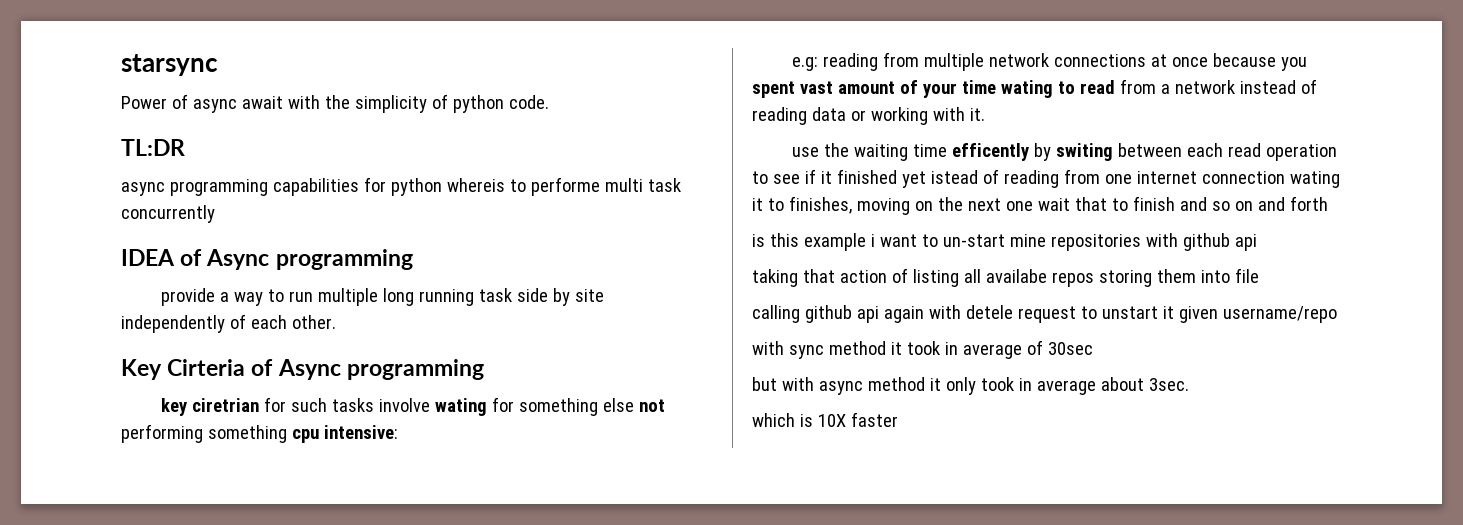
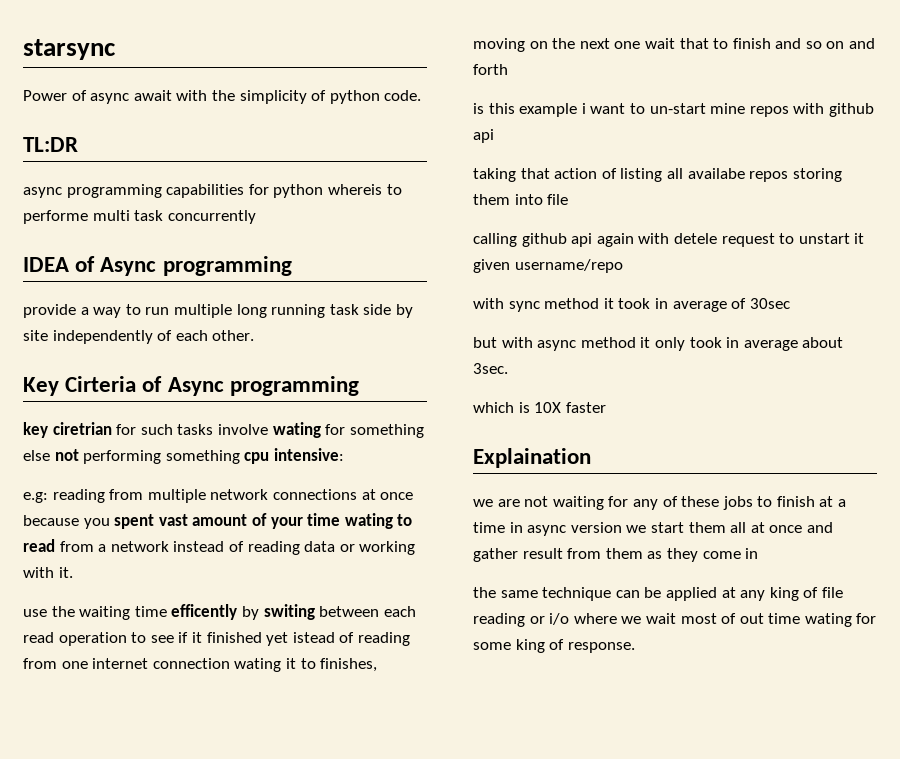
- is this example i want to un-start mine repositories with github api
+ is this example i want to un-start mine repos with github api
+ Explaination
+ we are not waiting for any of these jobs to finish at a time in async version we start them all at once and gather result from them as they come in
+ the same technique can be applied at any king of file reading or i/o where we wait most of out time wating for some king of response.

